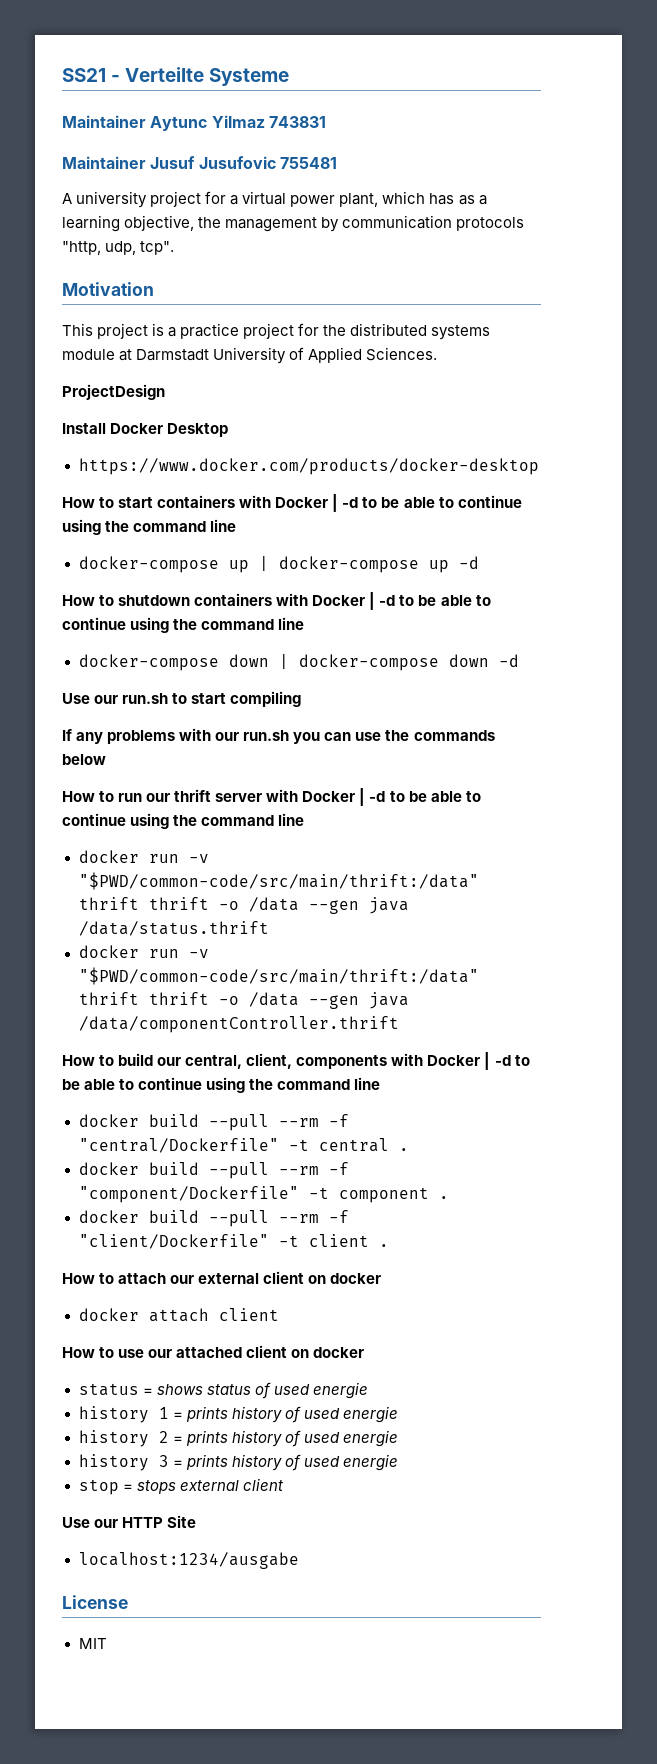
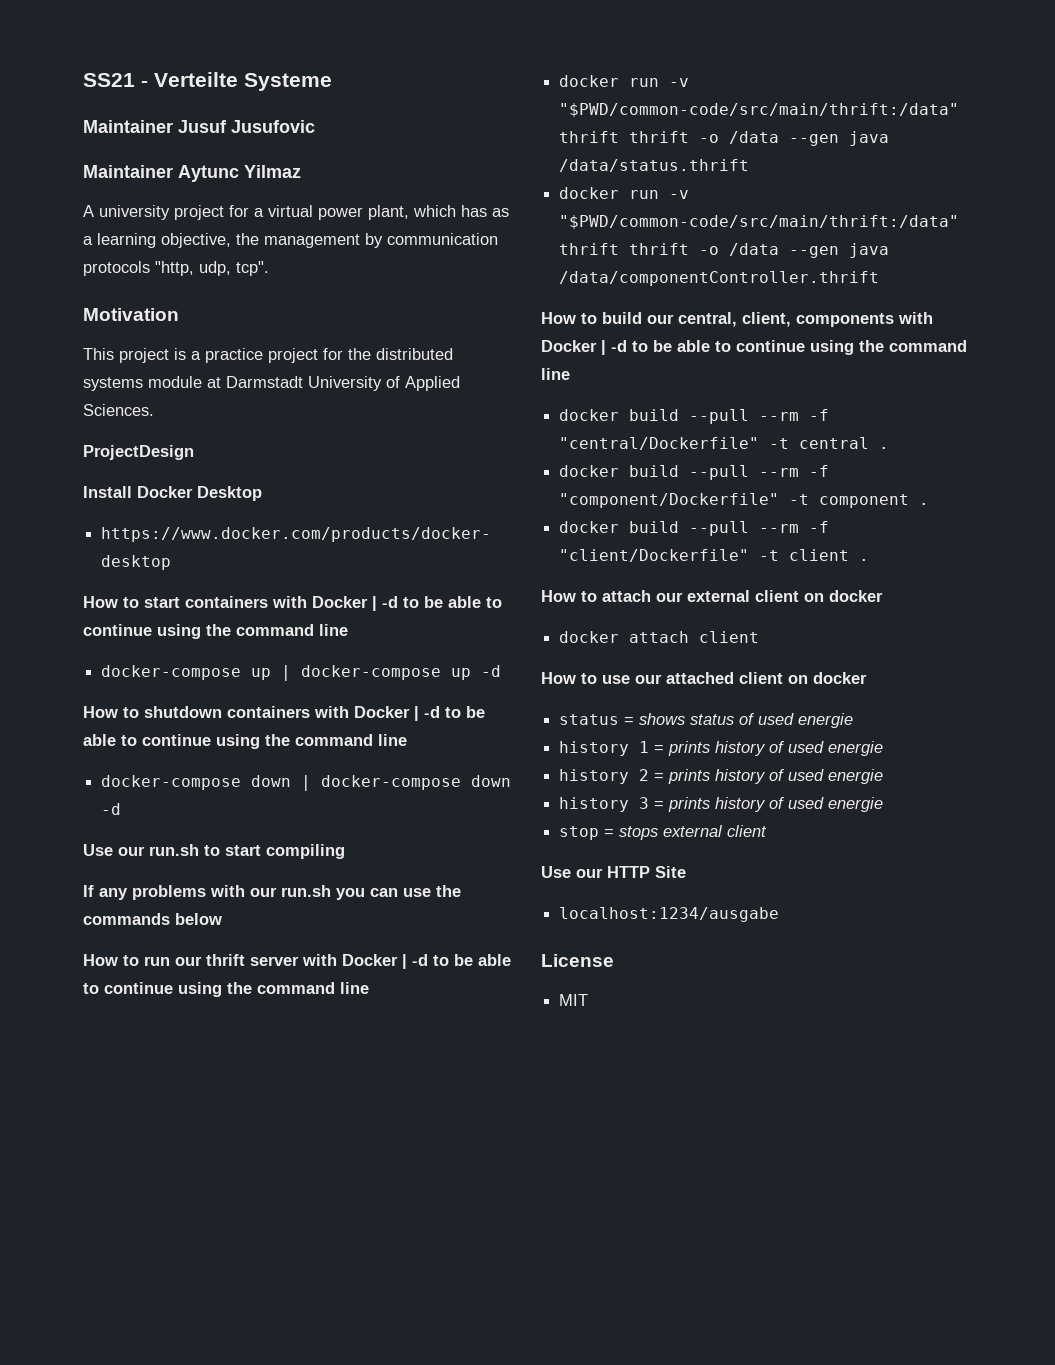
+ Maintainer Jusuf Jusufovic
- Maintainer Aytunc Yilmaz 743831
- Maintainer Jusuf Jusufovic 755481
+ Maintainer Aytunc Yilmaz

